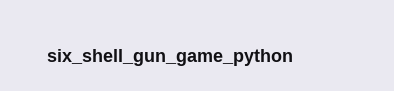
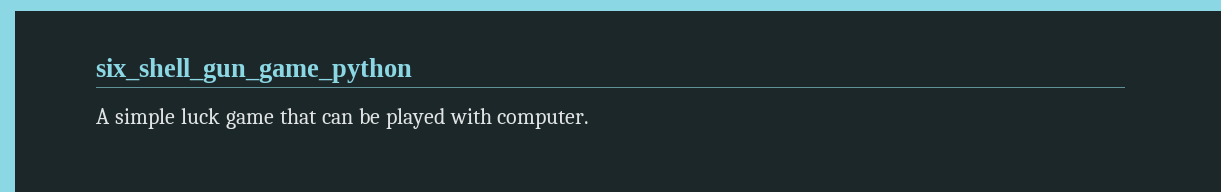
+ A simple luck game that can be played with computer.

